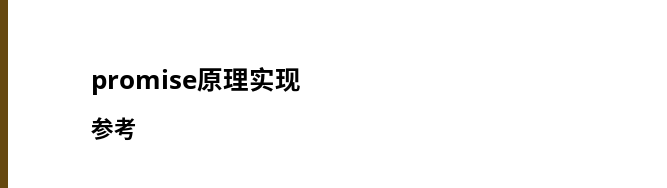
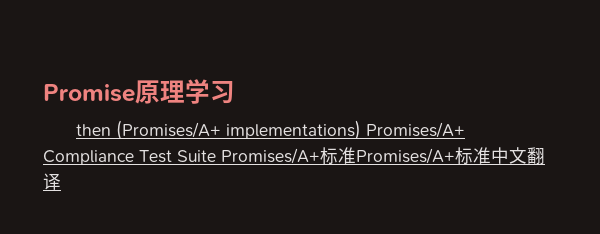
- promise原理实现
- 参考
+ Promise原理学习
+ then (Promises/A+ implementations) Promises/A+ Compliance Test Suite Promises/A+标准Promises/A+标准中文翻译

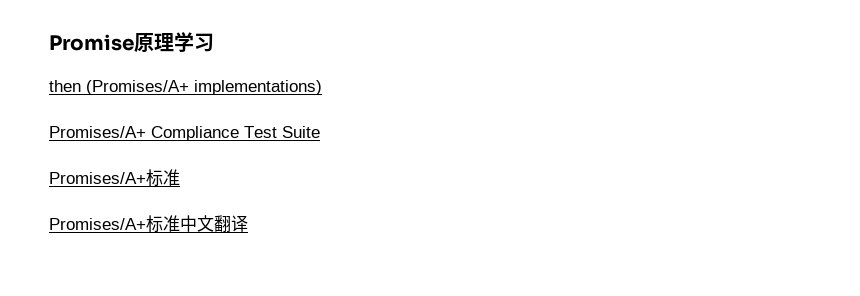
- then (Promises/A+ implementations) Promises/A+ Compliance Test Suite Promises/A+标准Promises/A+标准中文翻译
+ then (Promises/A+ implementations)
+ Promises/A+ Compliance Test Suite
+ Promises/A+标准
+ Promises/A+标准中文翻译

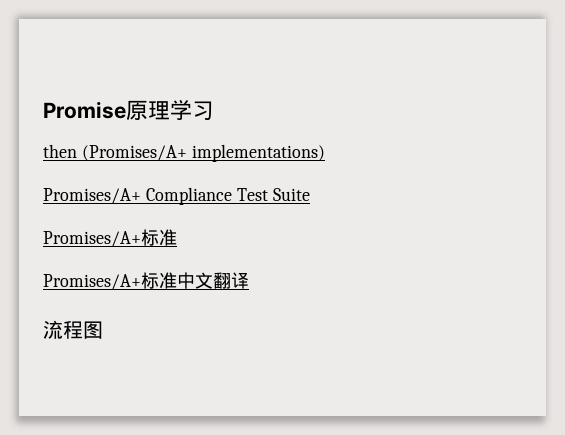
+ 流程图

